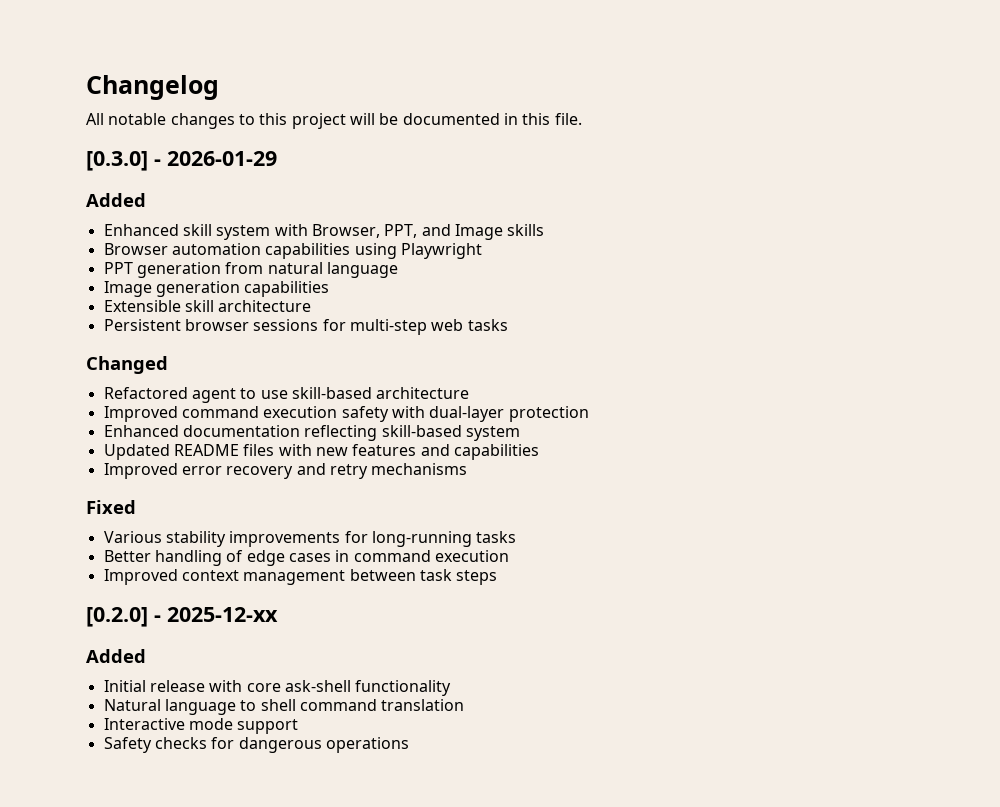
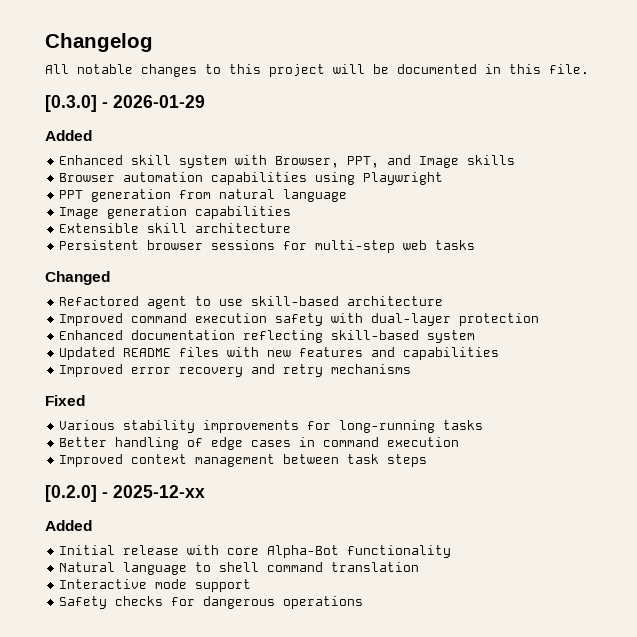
- Initial release with core ask-shell functionality
+ Initial release with core Alpha-Bot functionality

